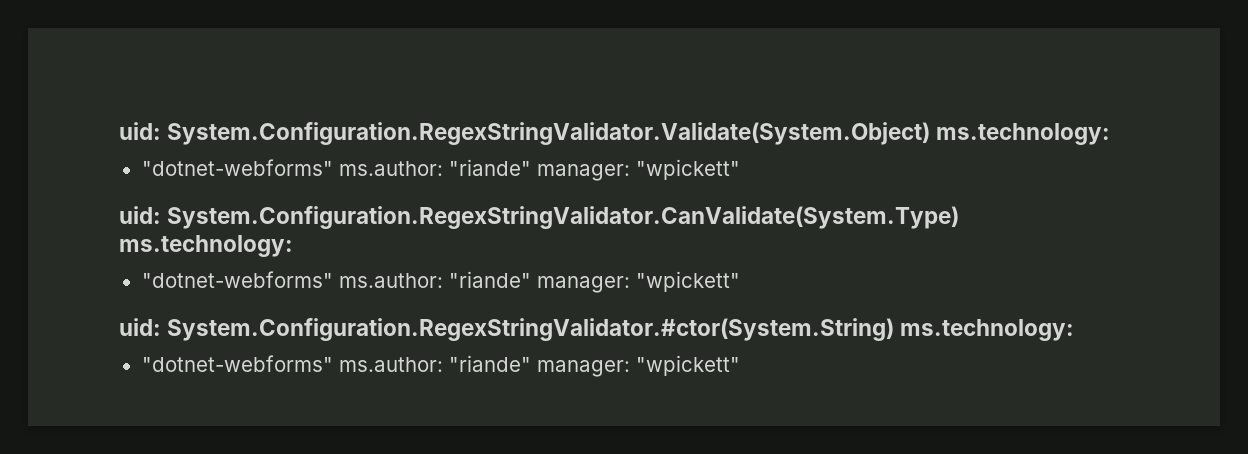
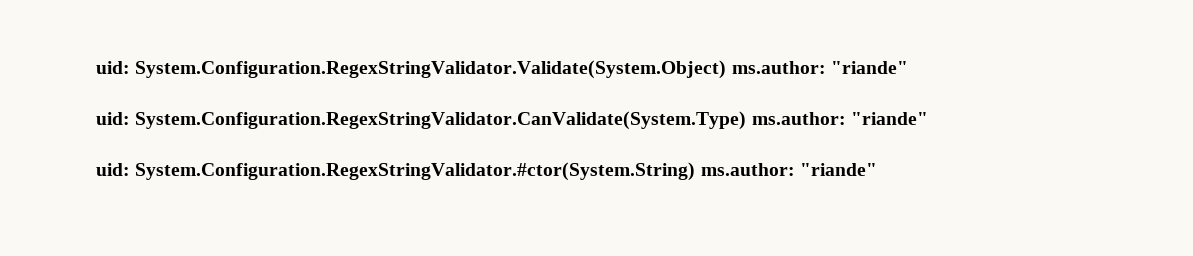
- uid: System.Configuration.RegexStringValidator.Validate(System.Object) ms.technology:
- "dotnet-webforms" ms.author: "riande" manager: "wpickett"
+ uid: System.Configuration.RegexStringValidator.Validate(System.Object) ms.author: "riande"
- uid: System.Configuration.RegexStringValidator.CanValidate(System.Type) ms.technology:
- "dotnet-webforms" ms.author: "riande" manager: "wpickett"
+ uid: System.Configuration.RegexStringValidator.CanValidate(System.Type) ms.author: "riande"
- uid: System.Configuration.RegexStringValidator.#ctor(System.String) ms.technology:
- "dotnet-webforms" ms.author: "riande" manager: "wpickett"
+ uid: System.Configuration.RegexStringValidator.#ctor(System.String) ms.author: "riande"

